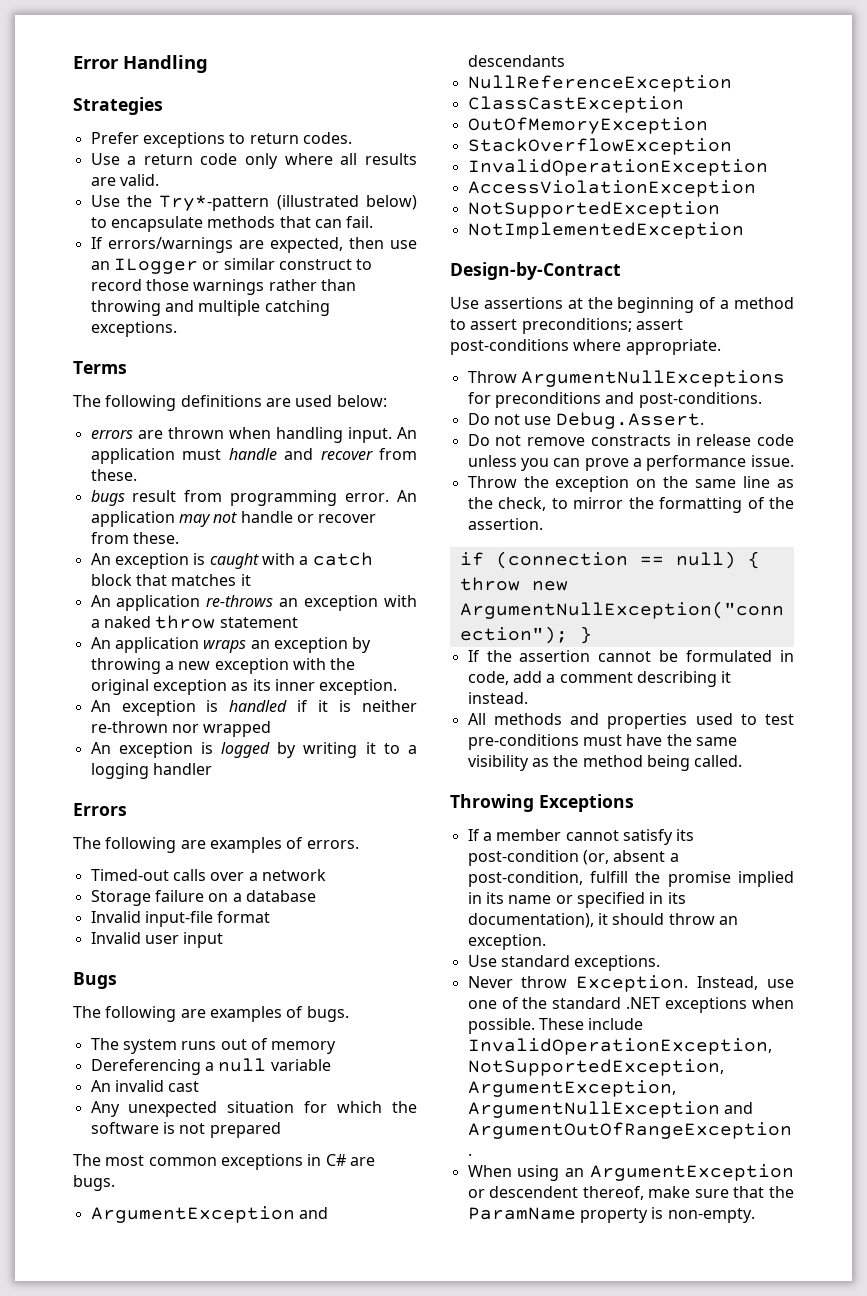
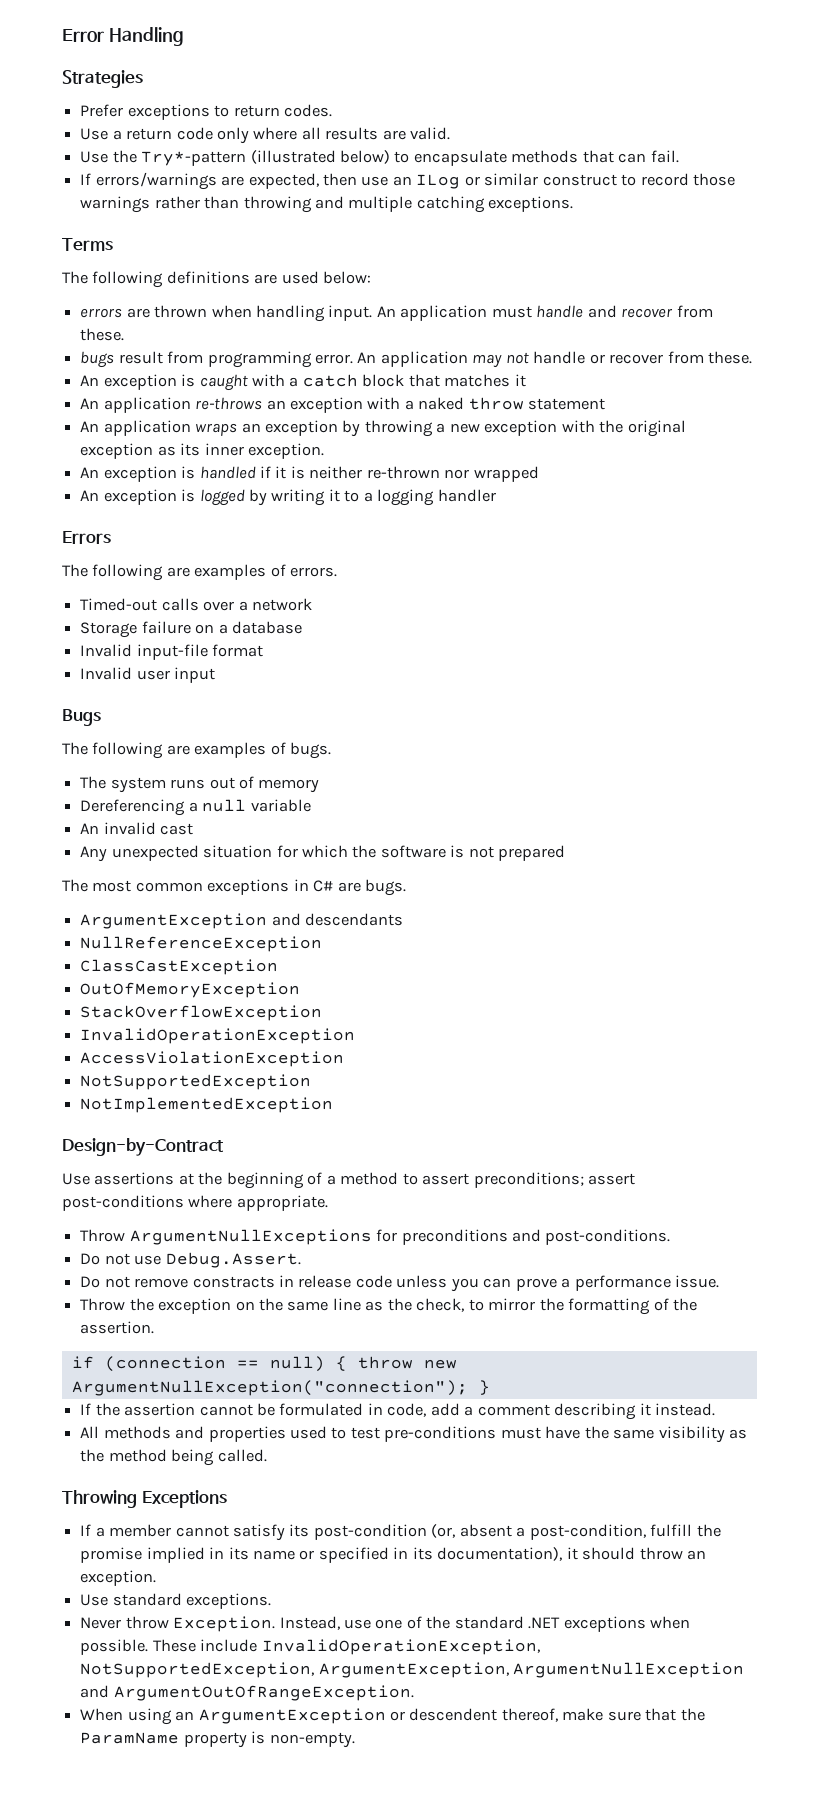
- If errors/warnings are expected, then use an ILogger or similar construct to record those warnings rather than throwing and multiple catching exceptions.
+ If errors/warnings are expected, then use an ILog or similar construct to record those warnings rather than throwing and multiple catching exceptions.

